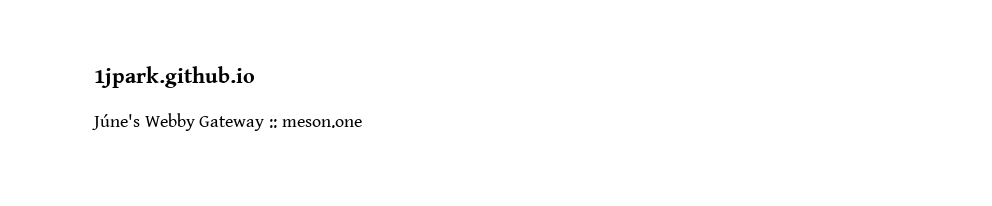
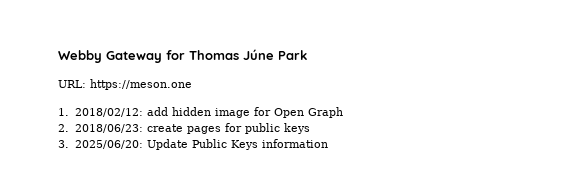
- 1jpark.github.io
- Júne's Webby Gateway :: meson.one
+ Webby Gateway for Thomas Júne Park
+ URL: https://meson.one
+ 1. 2018/02/12: add hidden image for Open Graph
+ 2. 2018/06/23: create pages for public keys
+ 3. 2025/06/20: Update Public Keys information

